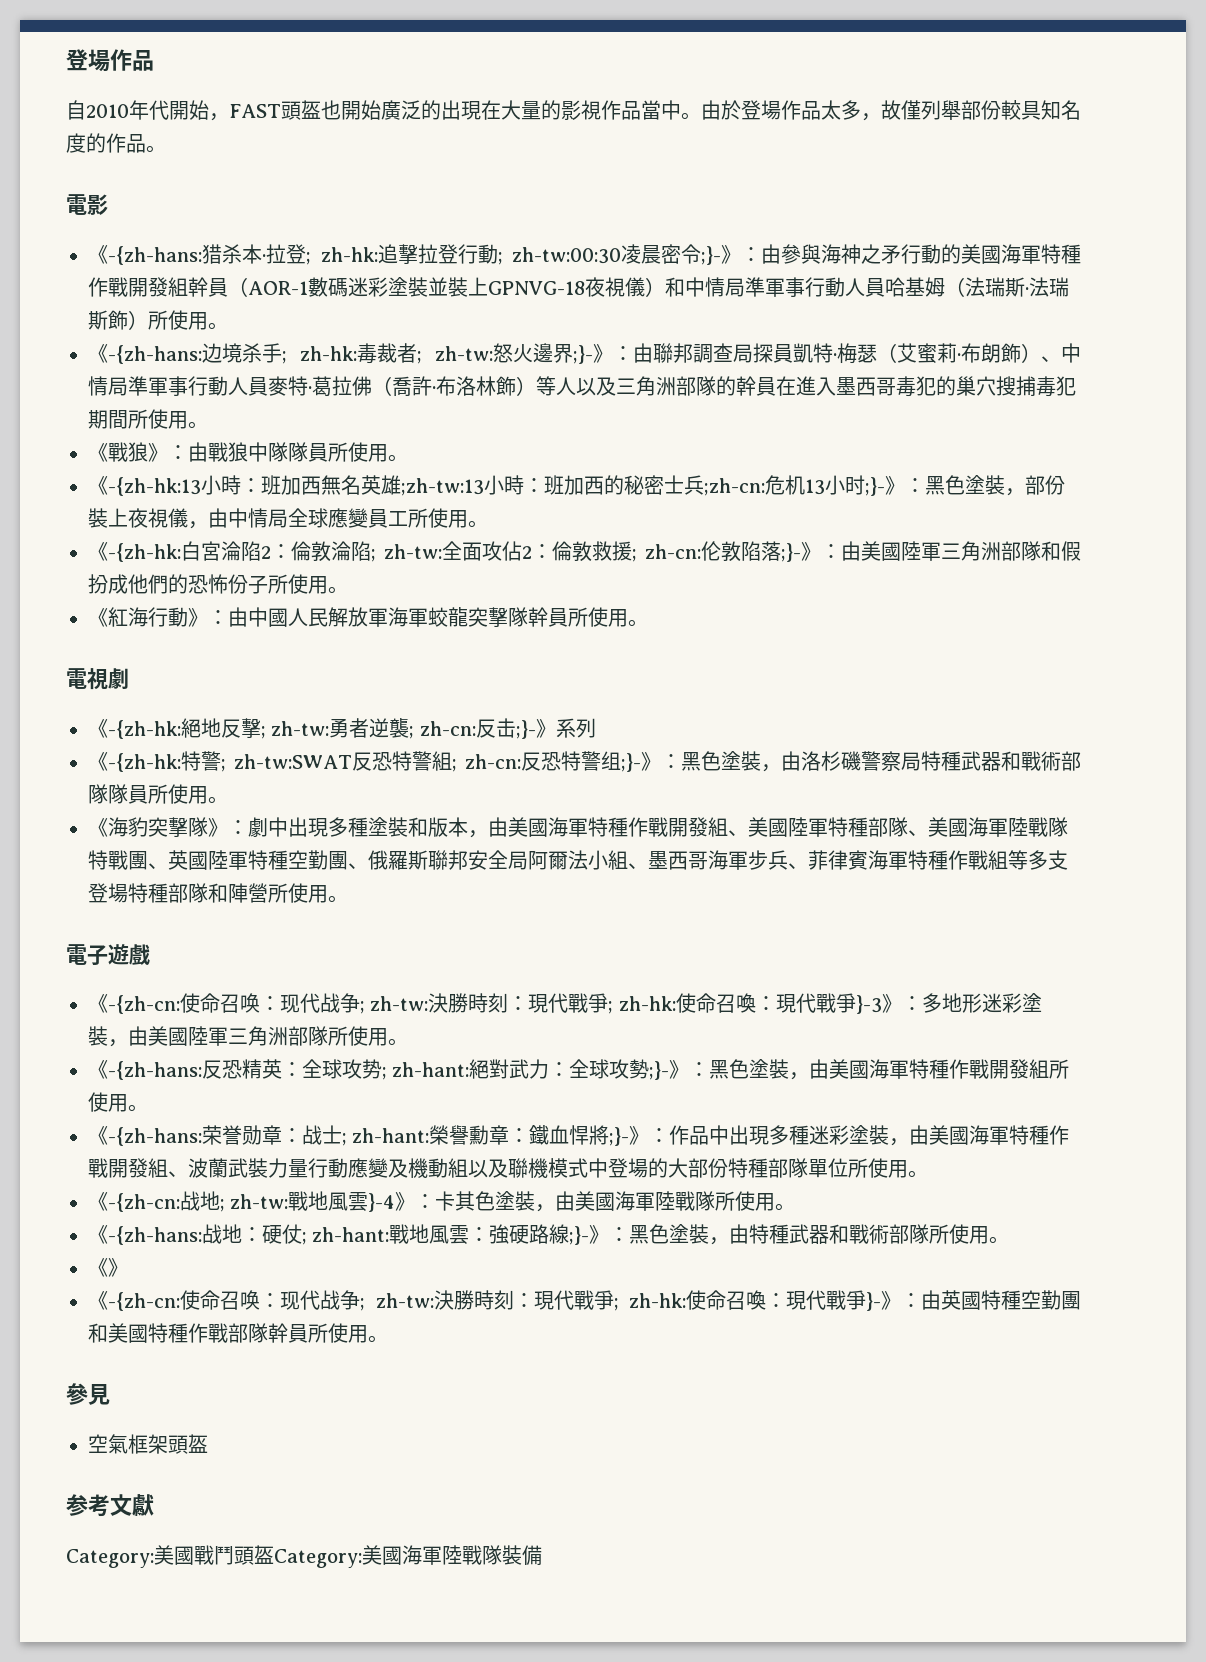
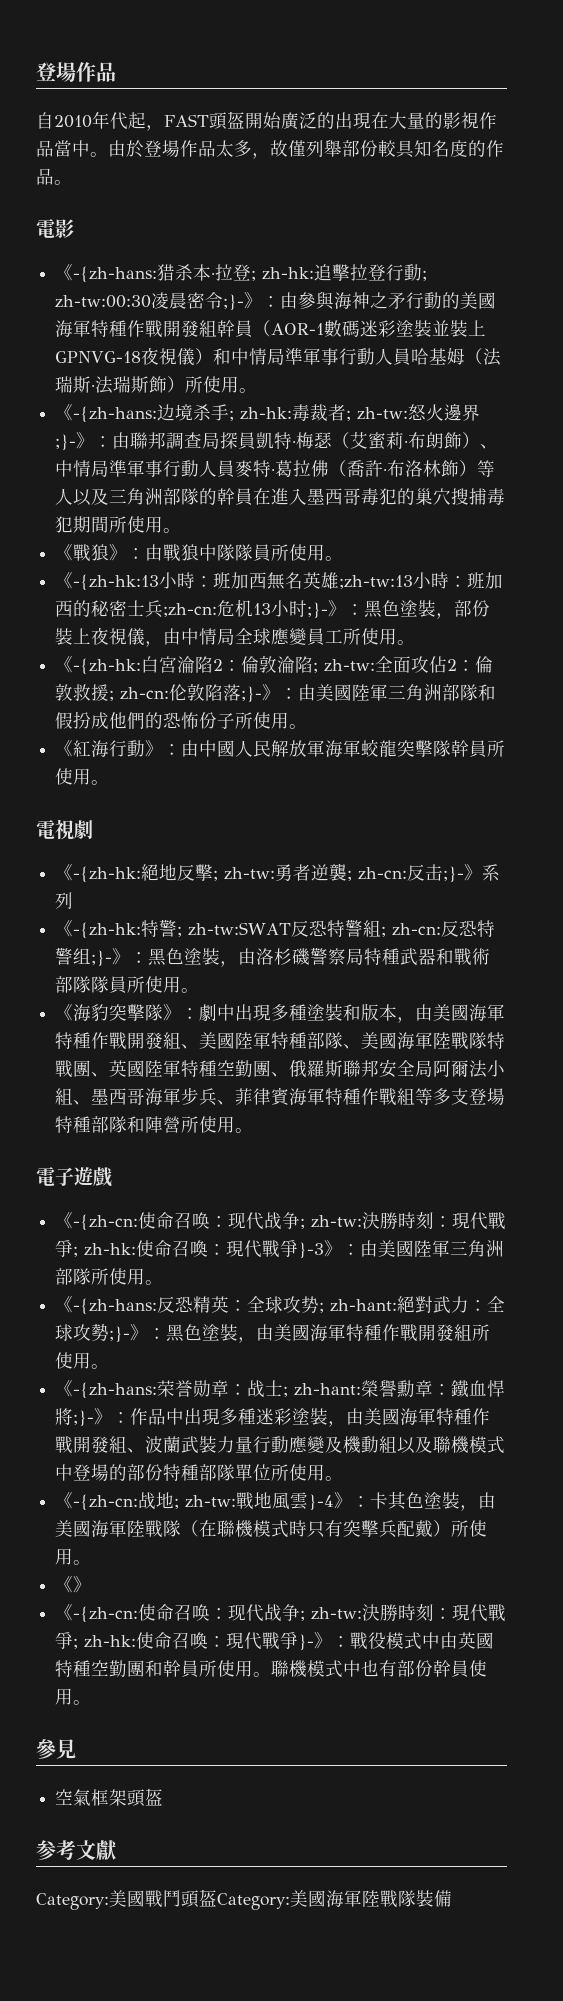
- 自2010年代開始，FAST頭盔也開始廣泛的出現在大量的影視作品當中。
+ 自2010年代起，FAST頭盔開始廣泛的出現在大量的影視作品當中。
- 《-{zh-cn:使命召唤：现代战争; zh-tw:決勝時刻：現代戰爭; zh-hk:使命召喚：現代戰爭}-3》：多地形迷彩塗裝，由美國陸軍三角洲部隊所使用。
+ 《-{zh-cn:使命召唤：现代战争; zh-tw:決勝時刻：現代戰爭; zh-hk:使命召喚：現代戰爭}-3》：由美國陸軍三角洲部隊所使用。
- 《-{zh-hans:荣誉勋章：战士; zh-hant:榮譽勳章：鐵血悍將;}-》：作品中出現多種迷彩塗裝，由美國海軍特種作戰開發組、波蘭武裝力量行動應變及機動組以及聯機模式中登場的大部份特種部隊單位所使用。
+ 《-{zh-hans:荣誉勋章：战士; zh-hant:榮譽勳章：鐵血悍將;}-》：作品中出現多種迷彩塗裝，由美國海軍特種作戰開發組、波蘭武裝力量行動應變及機動組以及聯機模式中登場的部份特種部隊單位所使用。
- 《-{zh-cn:战地; zh-tw:戰地風雲}-4》：卡其色塗裝，由美國海軍陸戰隊所使用。
- 《-{zh-hans:战地：硬仗; zh-hant:戰地風雲：強硬路線;}-》：黑色塗裝，由特種武器和戰術部隊所使用。
+ 《-{zh-cn:战地; zh-tw:戰地風雲}-4》：卡其色塗裝，由美國海軍陸戰隊（在聯機模式時只有突擊兵配戴）所使用。
- 《-{zh-cn:使命召唤：现代战争; zh-tw:決勝時刻：現代戰爭; zh-hk:使命召喚：現代戰爭}-》：由英國特種空勤團和美國特種作戰部隊幹員所使用。
+ 《-{zh-cn:使命召唤：现代战争; zh-tw:決勝時刻：現代戰爭; zh-hk:使命召喚：現代戰爭}-》：戰役模式中由英國特種空勤團和幹員所使用。聯機模式中也有部份幹員使用。

